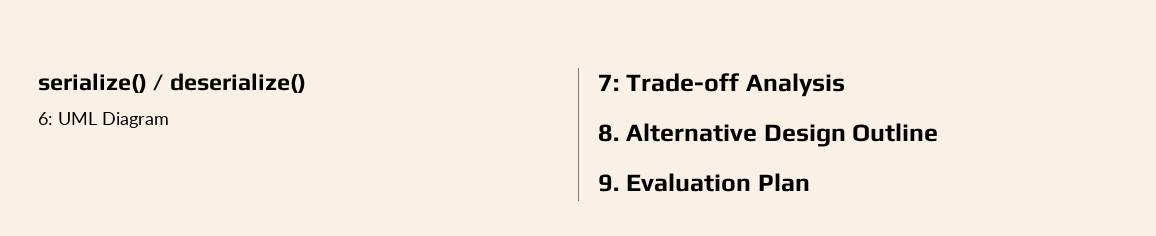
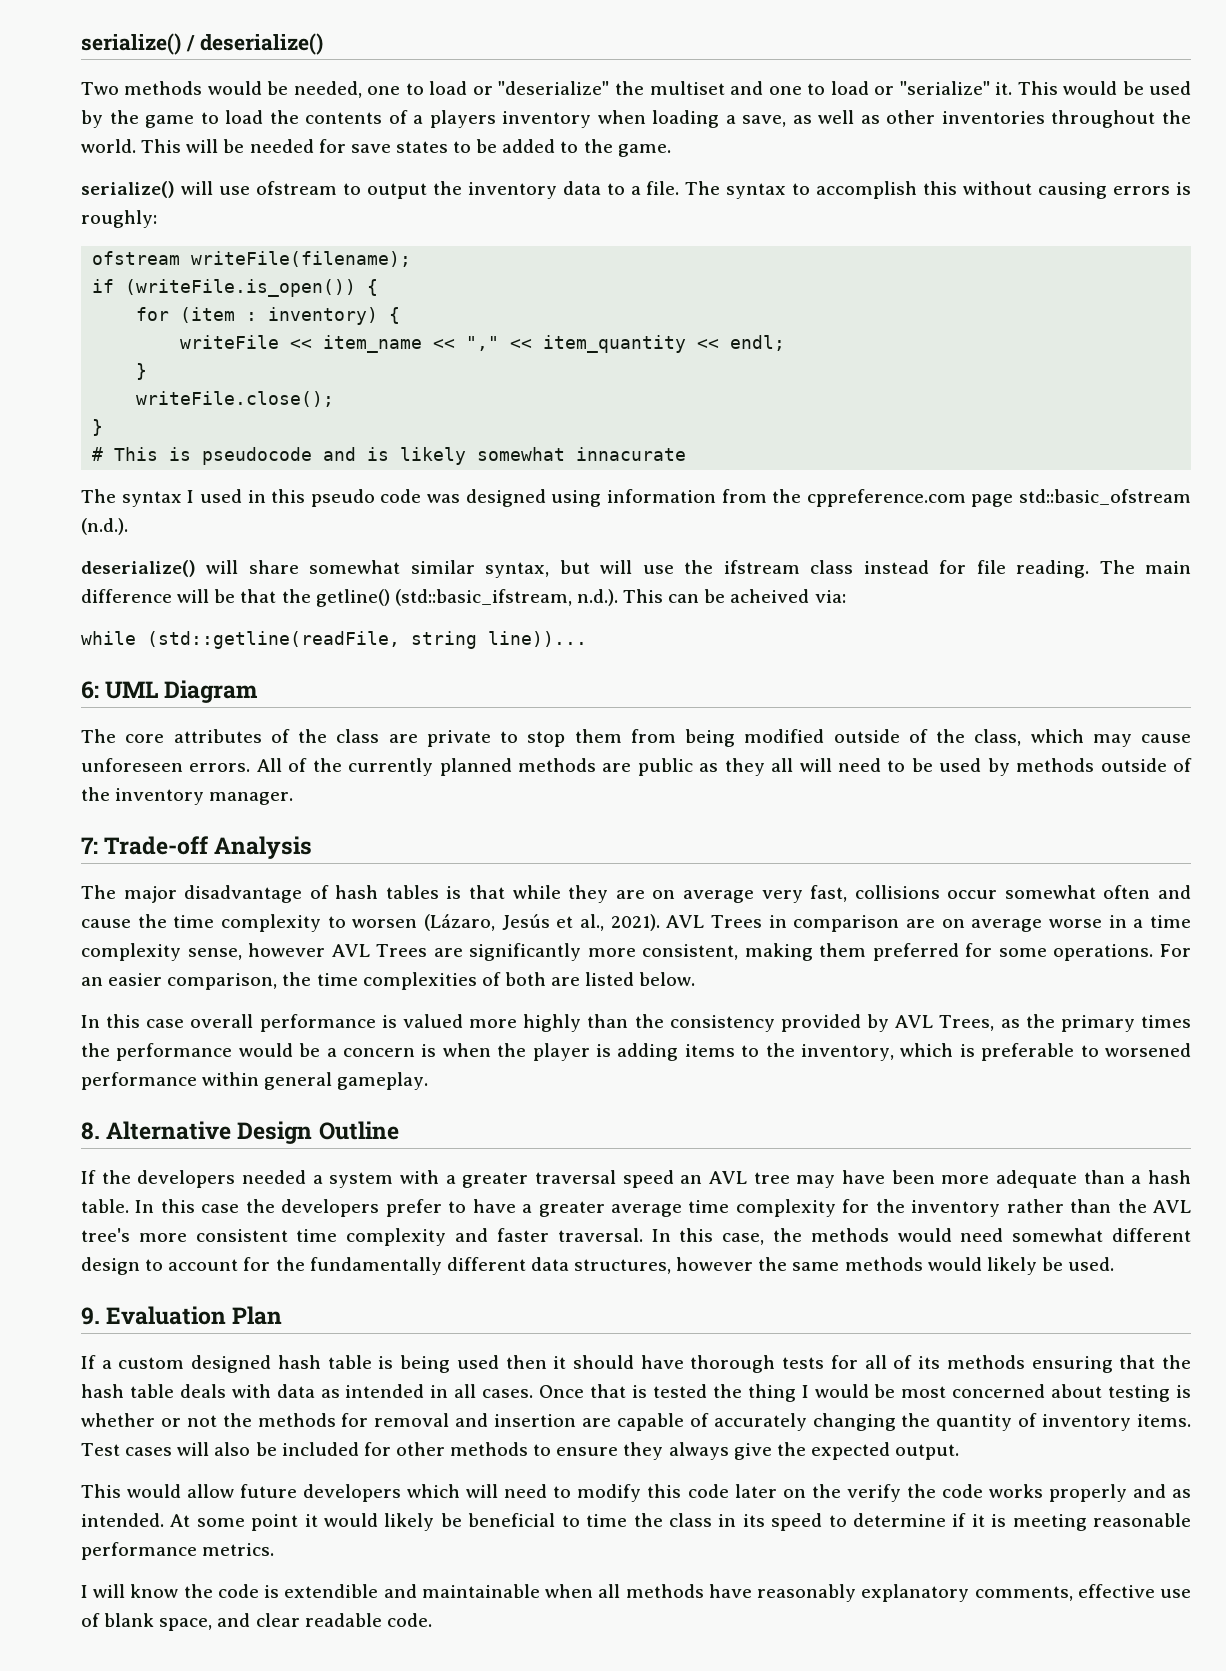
+ Two methods would be needed, one to load or "deserialize" the multiset and one to load or "serialize" it. This would be used by the game to load the contents of a players inventory when loading a save, as well as other inventories throughout the world. This will be needed for save states to be added to the game.
+ serialize() will use ofstream to output the inventory data to a file. The syntax to accomplish this without causing errors is roughly:
+ ofstream writeFile(filename);
+ if (writeFile.is_open()) {
+ for (item : inventory) {
+ writeFile << item_name << "," << item_quantity << endl;
+ }
+ writeFile.close();
+ }
+ # This is pseudocode and is likely somewhat innacurate
+ The syntax I used in this pseudo code was designed using information from the cppreference.com page std::basic_ofstream (n.d.).
+ deserialize() will share somewhat similar syntax, but will use the ifstream class instead for file reading. The main difference will be that the getline() (std::basic_ifstream, n.d.). This can be acheived via:
+ while (std::getline(readFile, string line))...
  6: UML Diagram
+ The core attributes of the class are private to stop them from being modified outside of the class, which may cause unforeseen errors. All of the currently planned methods are public as they all will need to be used by methods outside of the inventory manager.
  7: Trade-off Analysis
+ The major disadvantage of hash tables is that while they are on average very fast, collisions occur somewhat often and cause the time complexity to worsen (Lázaro, Jesús et al., 2021). AVL Trees in comparison are on average worse in a time complexity sense, however AVL Trees are significantly more consistent, making them preferred for some operations. For an easier comparison, the time complexities of both are listed below.
+ In this case overall performance is valued more highly than the consistency provided by AVL Trees, as the primary times the performance would be a concern is when the player is adding items to the inventory, which is preferable to worsened performance within general gameplay.
  8. Alternative Design Outline
+ If the developers needed a system with a greater traversal speed an AVL tree may have been more adequate than a hash table. In this case the developers prefer to have a greater average time complexity for the inventory rather than the AVL tree's more consistent time complexity and faster traversal. In this case, the methods would need somewhat different design to account for the fundamentally different data structures, however the same methods would likely be used.
  9. Evaluation Plan
+ If a custom designed hash table is being used then it should have thorough tests for all of its methods ensuring that the hash table deals with data as intended in all cases. Once that is tested the thing I would be most concerned about testing is whether or not the methods for removal and insertion are capable of accurately changing the quantity of inventory items. Test cases will also be included for other methods to ensure they always give the expected output.
+ This would allow future developers which will need to modify this code later on the verify the code works properly and as intended. At some point it would likely be beneficial to time the class in its speed to determine if it is meeting reasonable performance metrics.
+ I will know the code is extendible and maintainable when all methods have reasonably explanatory comments, effective use of blank space, and clear readable code.

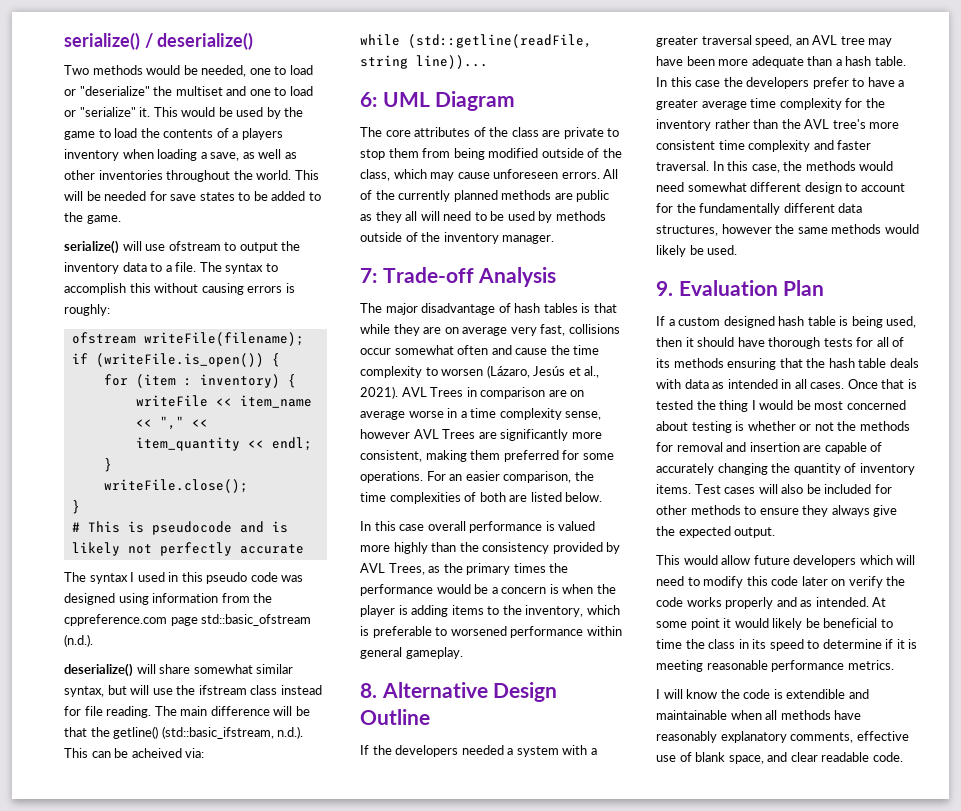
- # This is pseudocode and is likely somewhat innacurate
+ # This is pseudocode and is likely not perfectly accurate
- If the developers needed a system with a greater traversal speed an AVL tree may have been more adequate than a hash table.
+ If the developers needed a system with a greater traversal speed, an AVL tree may have been more adequate than a hash table.
- If a custom designed hash table is being used then it should have thorough tests for all of its methods ensuring that the hash table deals with data as intended in all cases.
+ If a custom designed hash table is being used, then it should have thorough tests for all of its methods ensuring that the hash table deals with data as intended in all cases.
- This would allow future developers which will need to modify this code later on the verify the code works properly and as intended.
+ This would allow future developers which will need to modify this code later on verify the code works properly and as intended.

